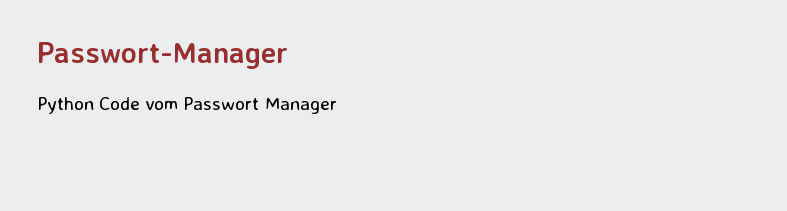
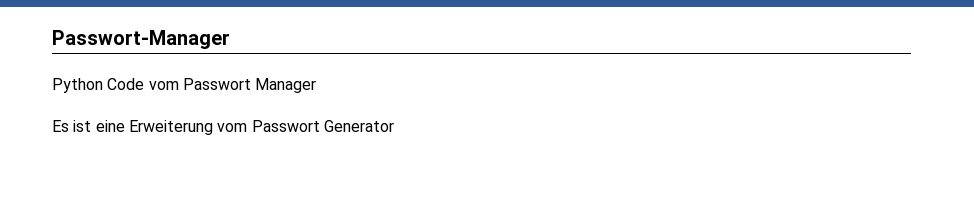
+ Es ist eine Erweiterung vom Passwort Generator

